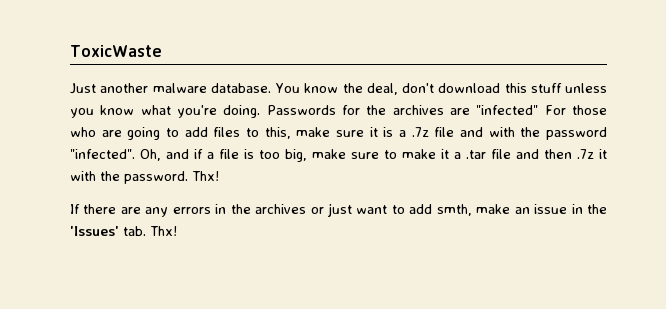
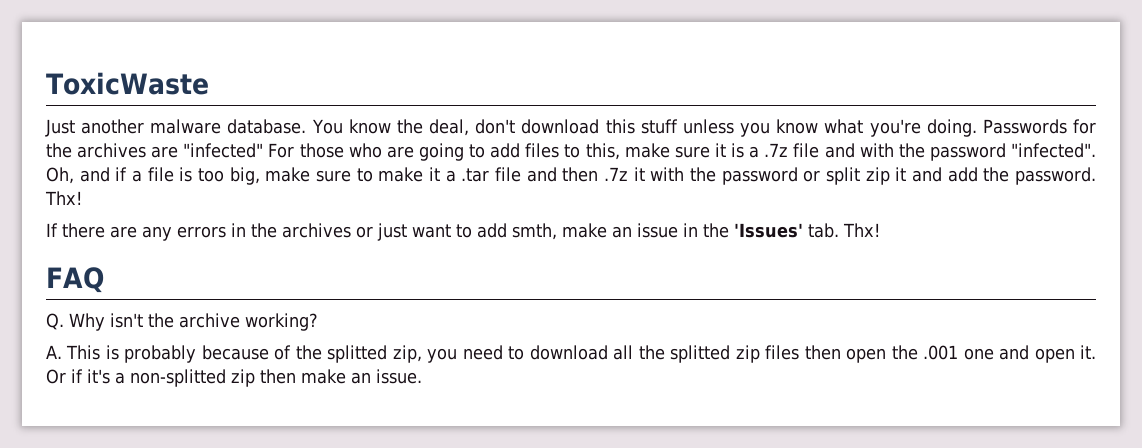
- Oh, and if a file is too big, make sure to make it a .tar file and then .7z it with the password.
+ Oh, and if a file is too big, make sure to make it a .tar file and then .7z it with the password or split zip it and add the password.
+ FAQ
+ Q. Why isn't the archive working?
+ A. This is probably because of the splitted zip, you need to download all the splitted zip files then open the .001 one and open it. Or if it's a non-splitted zip then make an issue.

